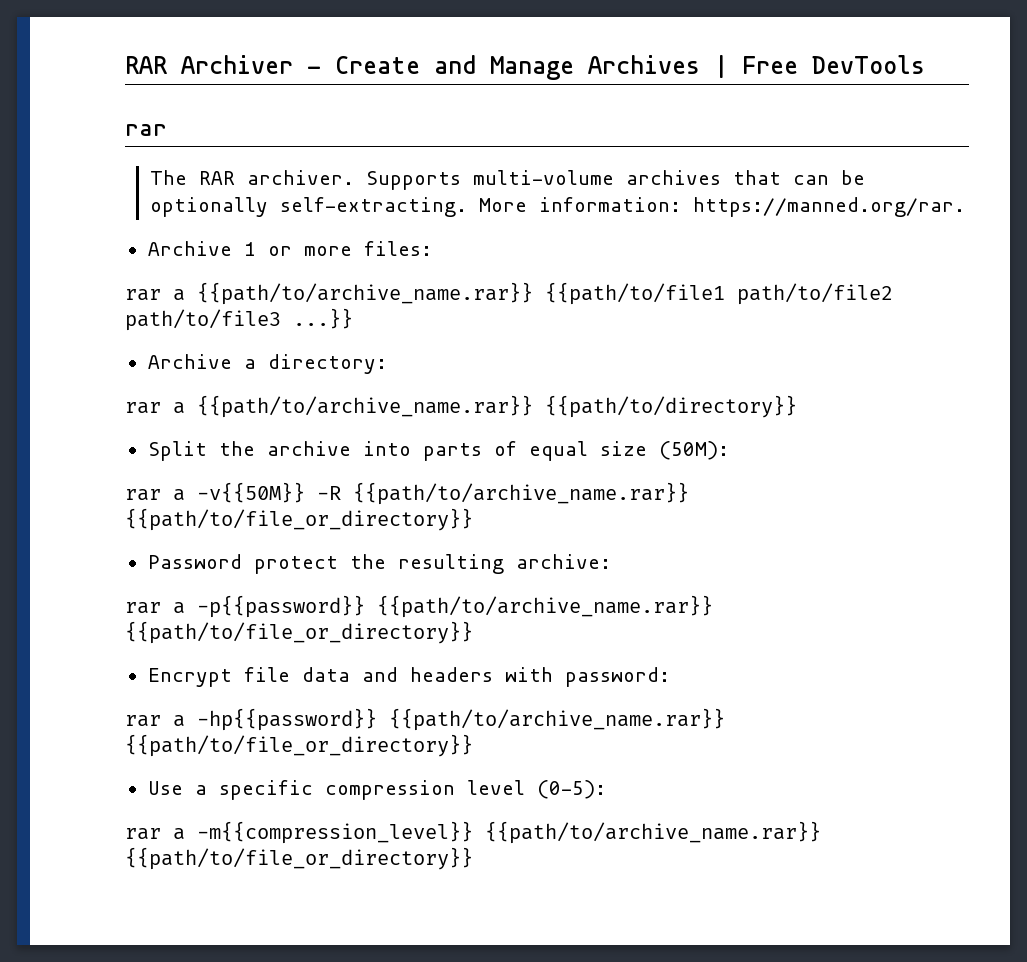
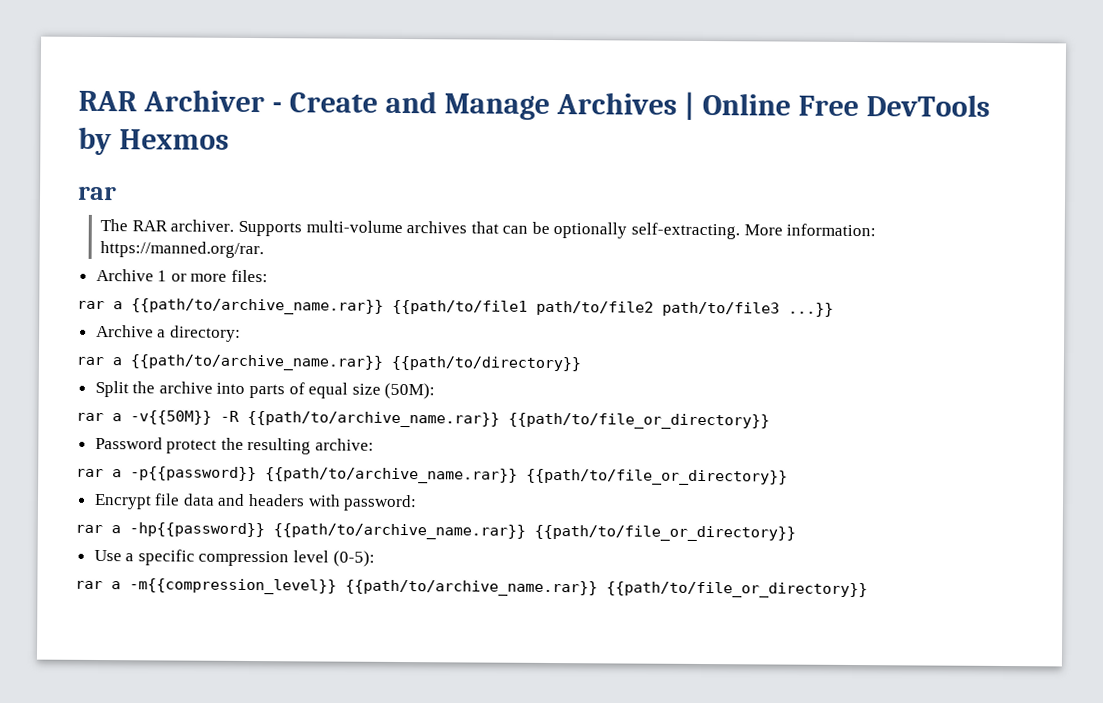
- RAR Archiver - Create and Manage Archives | Free DevTools
+ RAR Archiver - Create and Manage Archives | Online Free DevTools by Hexmos

